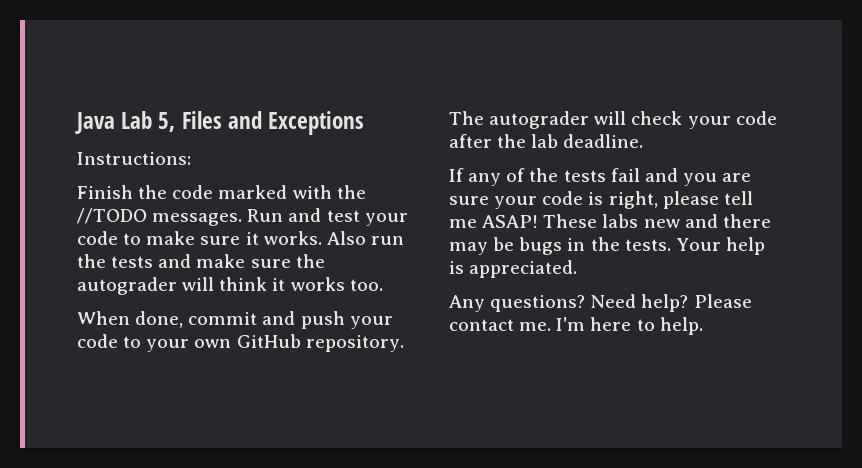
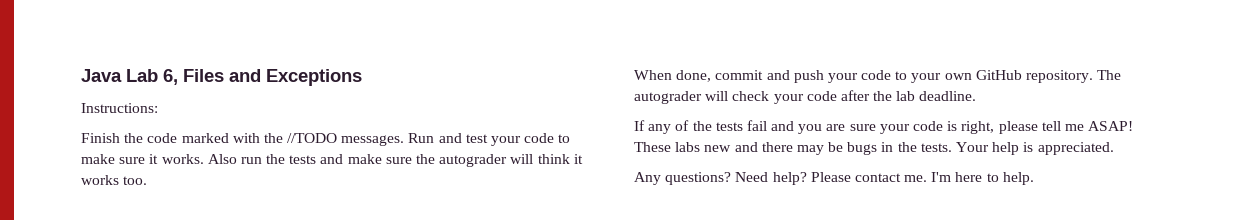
- Java Lab 5, Files and Exceptions
+ Java Lab 6, Files and Exceptions

